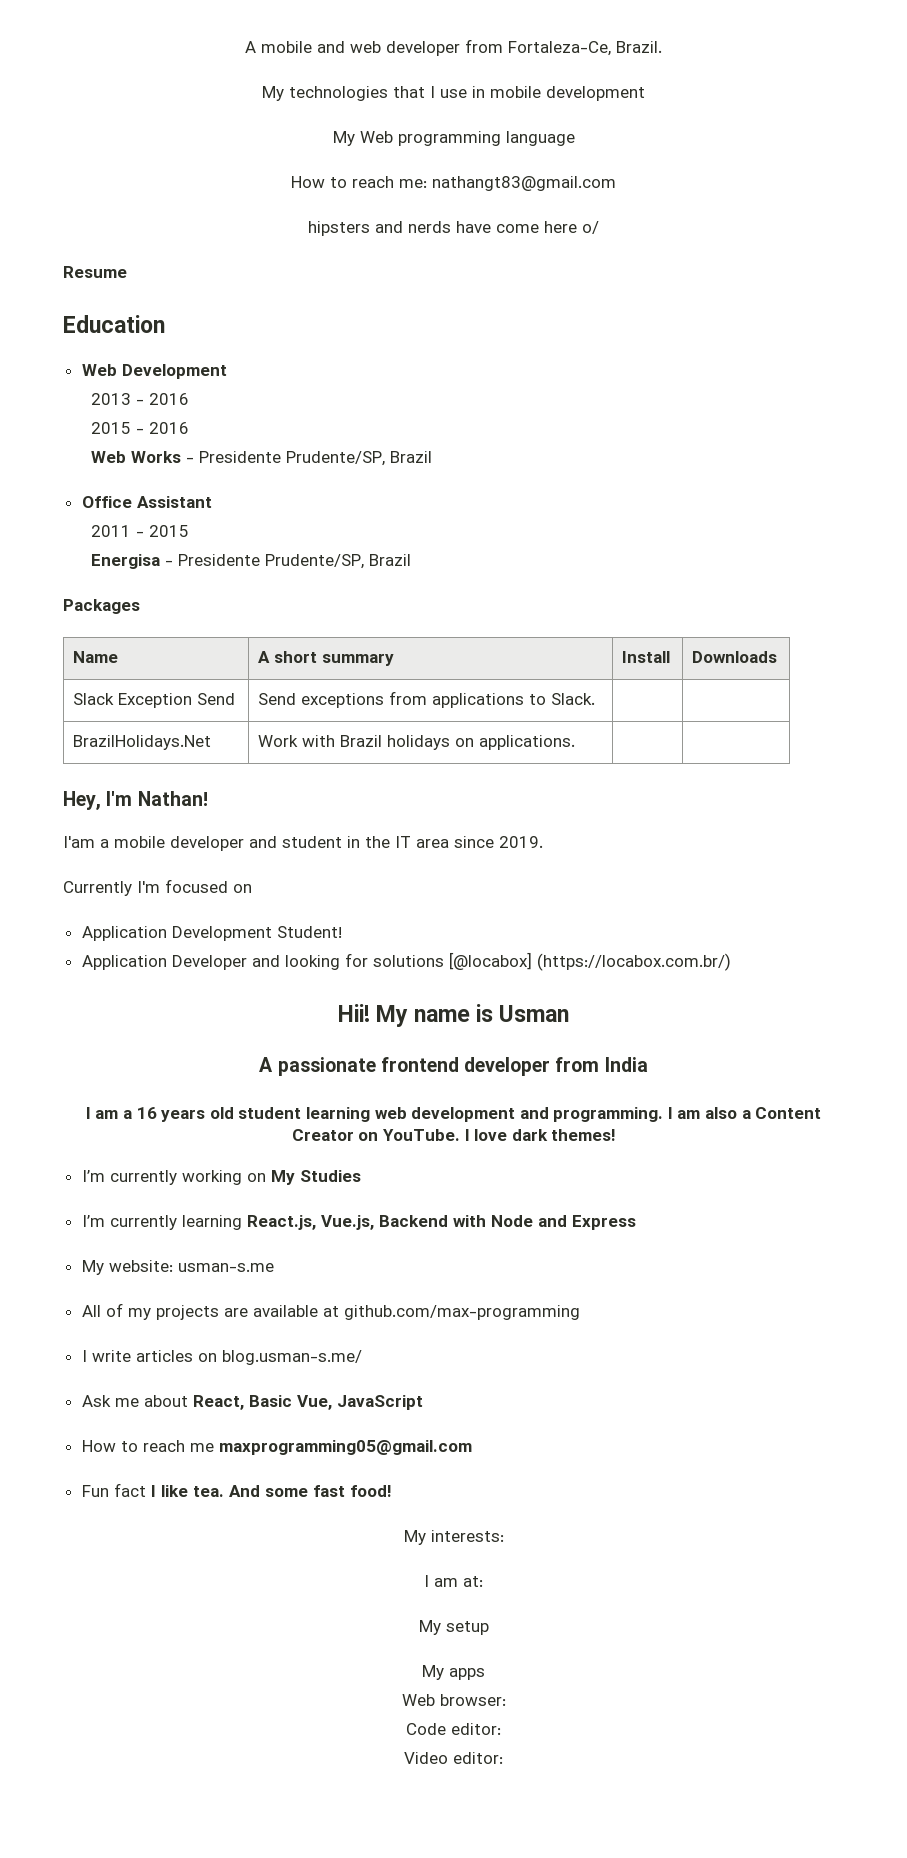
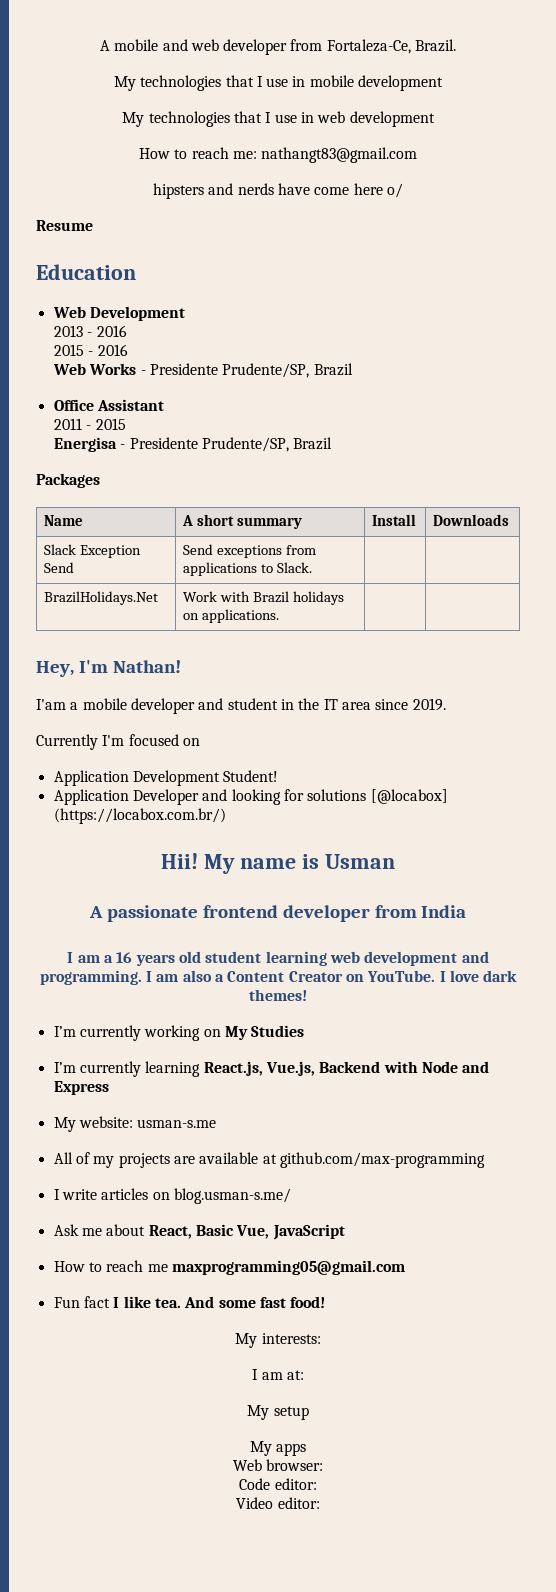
- My Web programming language
+ My technologies that I use in web development

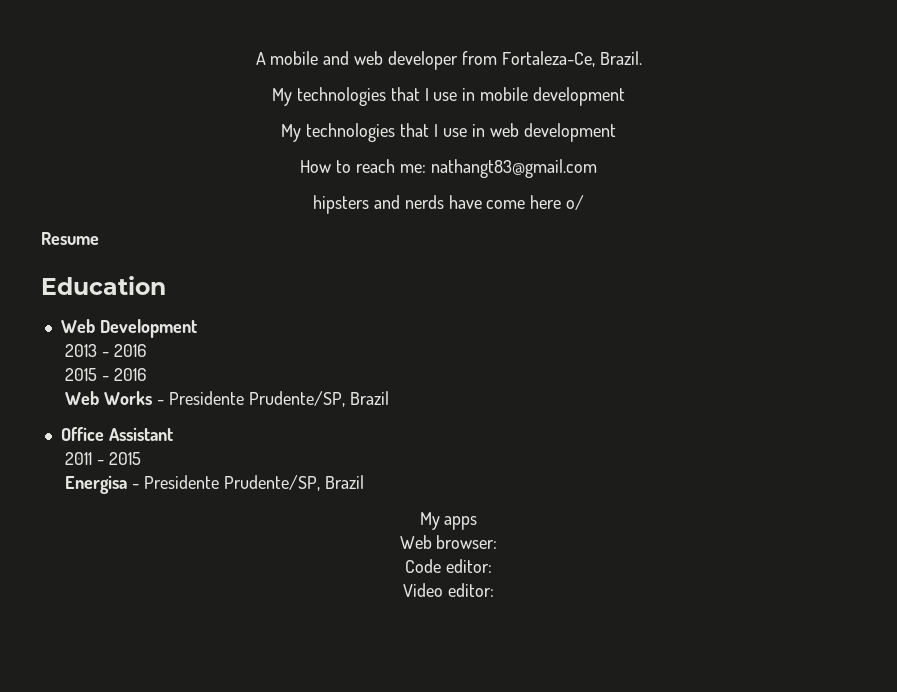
- Packages
- Name | A short summary | Install | Downloads
- Slack Exception Send | Send exceptions from applications to Slack. | |
- BrazilHolidays.Net | Work with Brazil holidays on applications. | |
- Hey, I'm Nathan!
- I'am a mobile developer and student in the IT area since 2019.
- Currently I'm focused on
- Application Development Student!
- Application Developer and looking for solutions [@locabox] (https://locabox.com.br/)
- Hii! My name is Usman
- A passionate frontend developer from India
- I am a 16 years old student learning web development and programming. I am also a Content Creator on YouTube. I love dark themes!
- I’m currently working on My Studies
- I’m currently learning React.js, Vue.js, Backend with Node and Express
- My website: usman-s.me
- All of my projects are available at github.com/max-programming
- I write articles on blog.usman-s.me/
- Ask me about React, Basic Vue, JavaScript
- How to reach me maxprogramming05@gmail.com
- Fun fact I like tea. And some fast food!
- My interests:
- I am at:
- My setup

